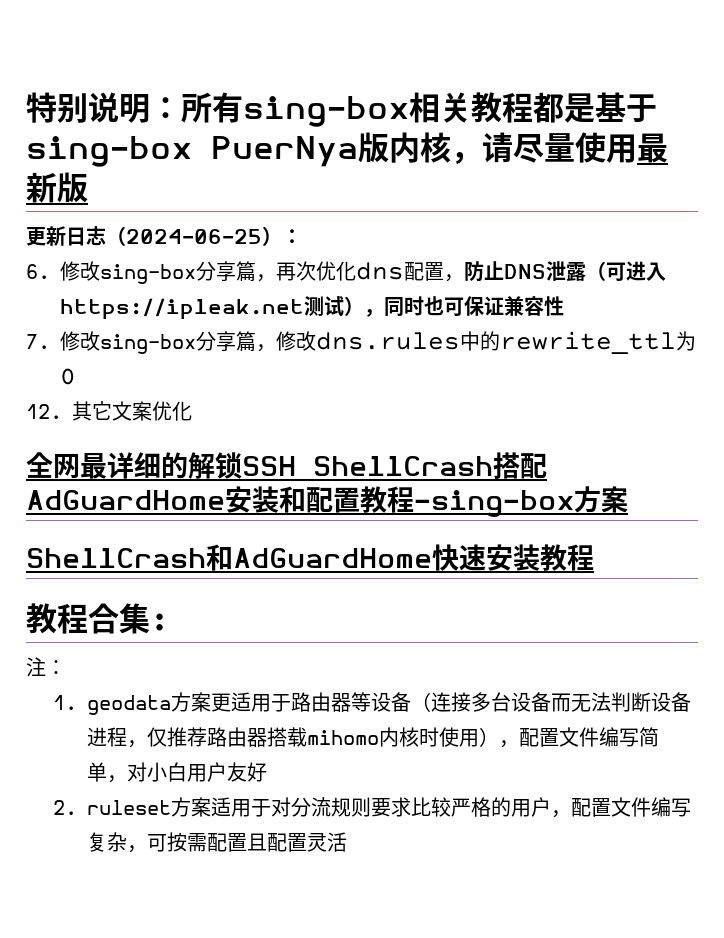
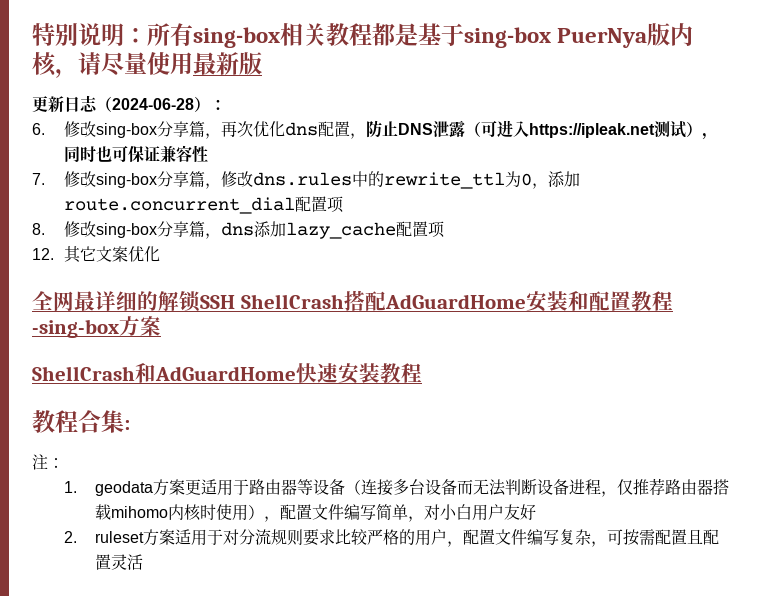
- 更新日志（2024-06-25）：
+ 更新日志（2024-06-28）：
- 7.修改sing-box分享篇，修改dns.rules中的rewrite_ttl为0
+ 7.修改sing-box分享篇，修改dns.rules中的rewrite_ttl为0，添加route.concurrent_dial配置项
+ 8.修改sing-box分享篇，dns添加lazy_cache配置项

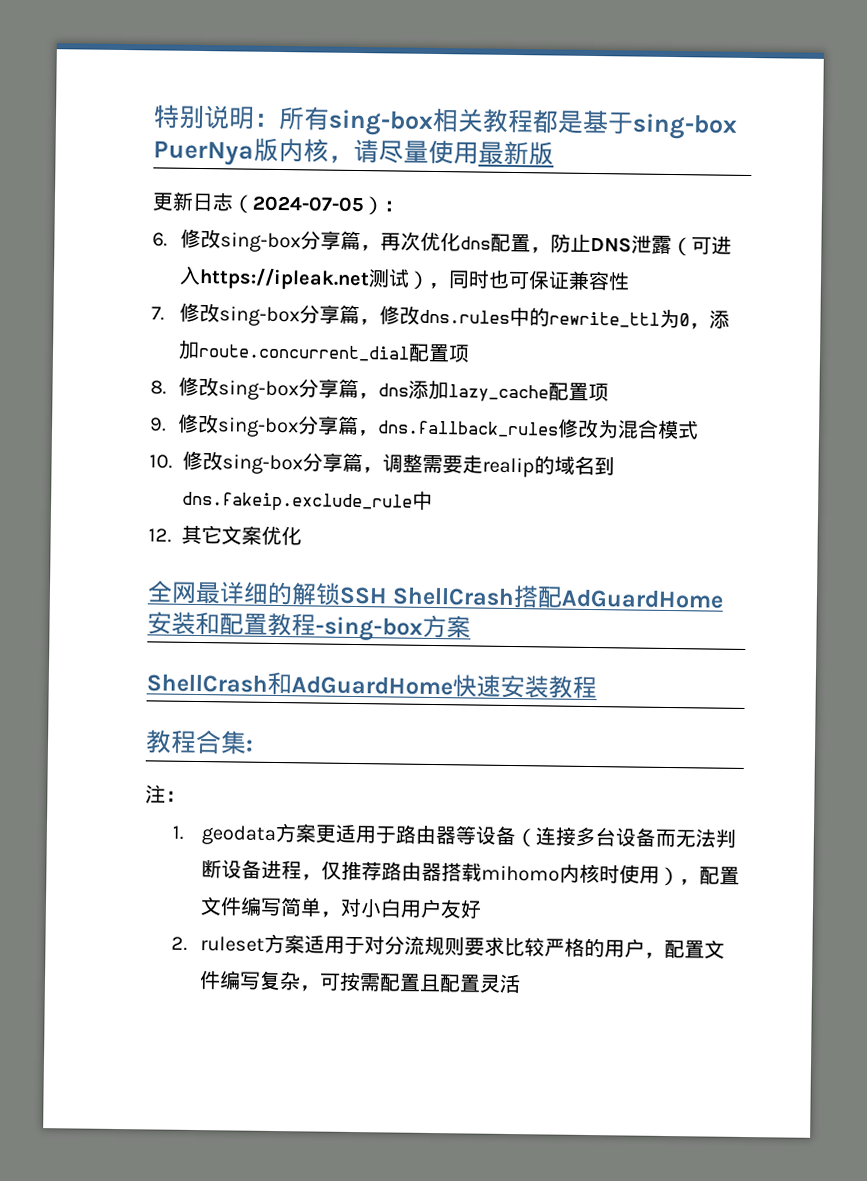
- 更新日志（2024-06-28）：
+ 更新日志（2024-07-05）：
+ 9.修改sing-box分享篇，dns.fallback_rules修改为混合模式
+ 10.修改sing-box分享篇，调整需要走realip的域名到dns.fakeip.exclude_rule中

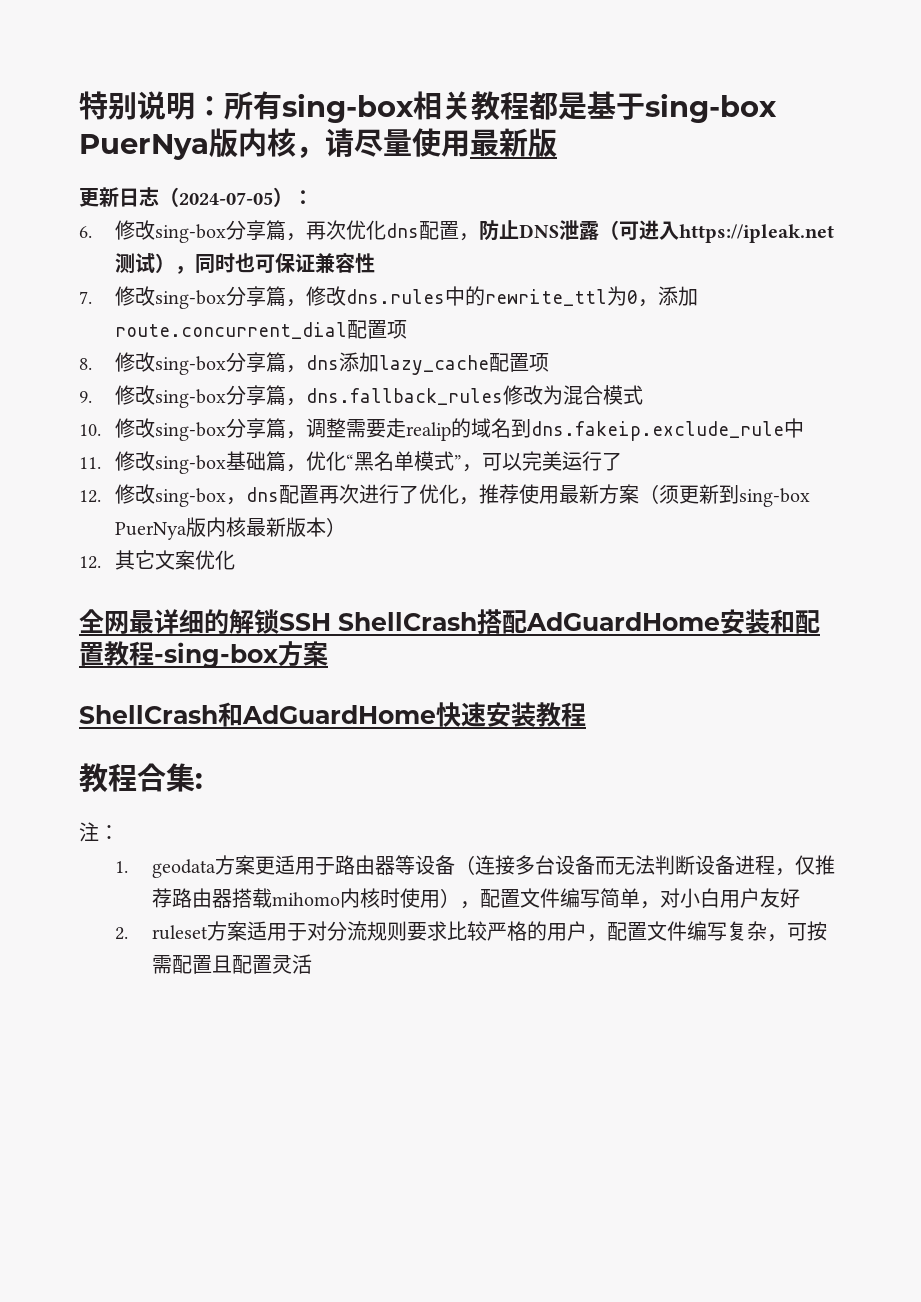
+ 11.修改sing-box基础篇，优化“黑名单模式”，可以完美运行了
+ 12.修改sing-box，dns配置再次进行了优化，推荐使用最新方案（须更新到sing-box PuerNya版内核最新版本）

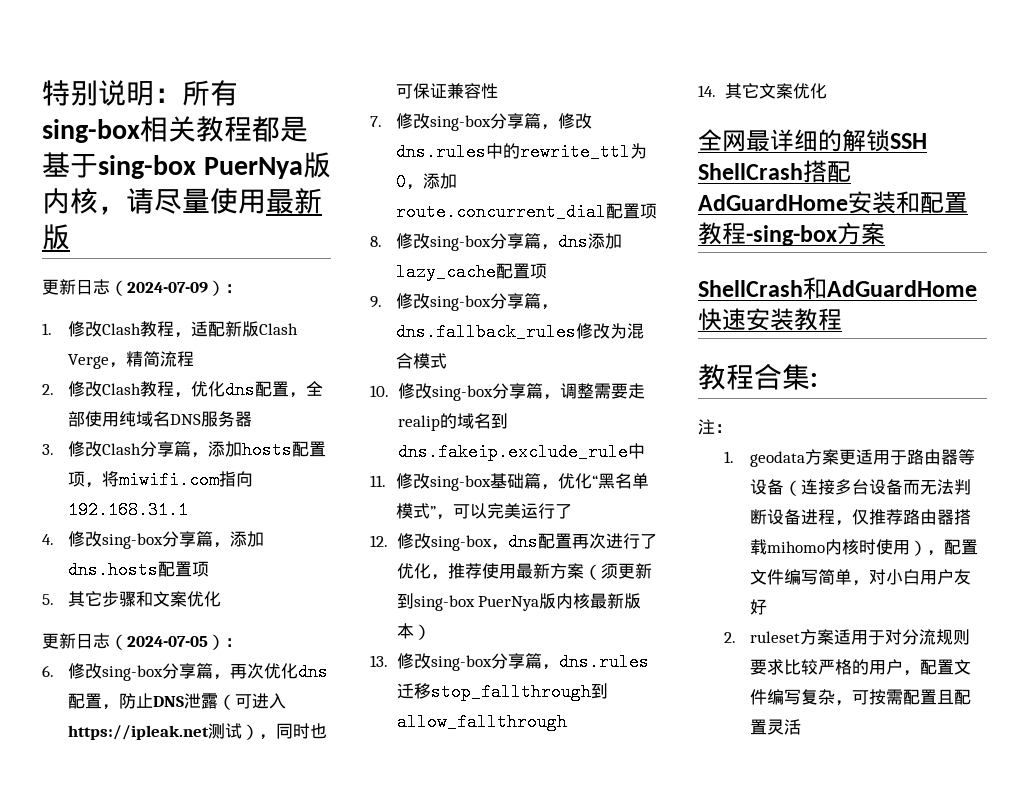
+ 更新日志（2024-07-09）：
+ 1.修改Clash教程，适配新版Clash Verge，精简流程
+ 2.修改Clash教程，优化dns配置，全部使用纯域名DNS服务器
+ 3.修改Clash分享篇，添加hosts配置项，将miwifi.com指向192.168.31.1
+ 4.修改sing-box分享篇，添加dns.hosts配置项
+ 5.其它步骤和文案优化
- 12.其它文案优化
+ 13.修改sing-box分享篇，dns.rules迁移stop_fallthrough到allow_fallthrough
+ 14.其它文案优化

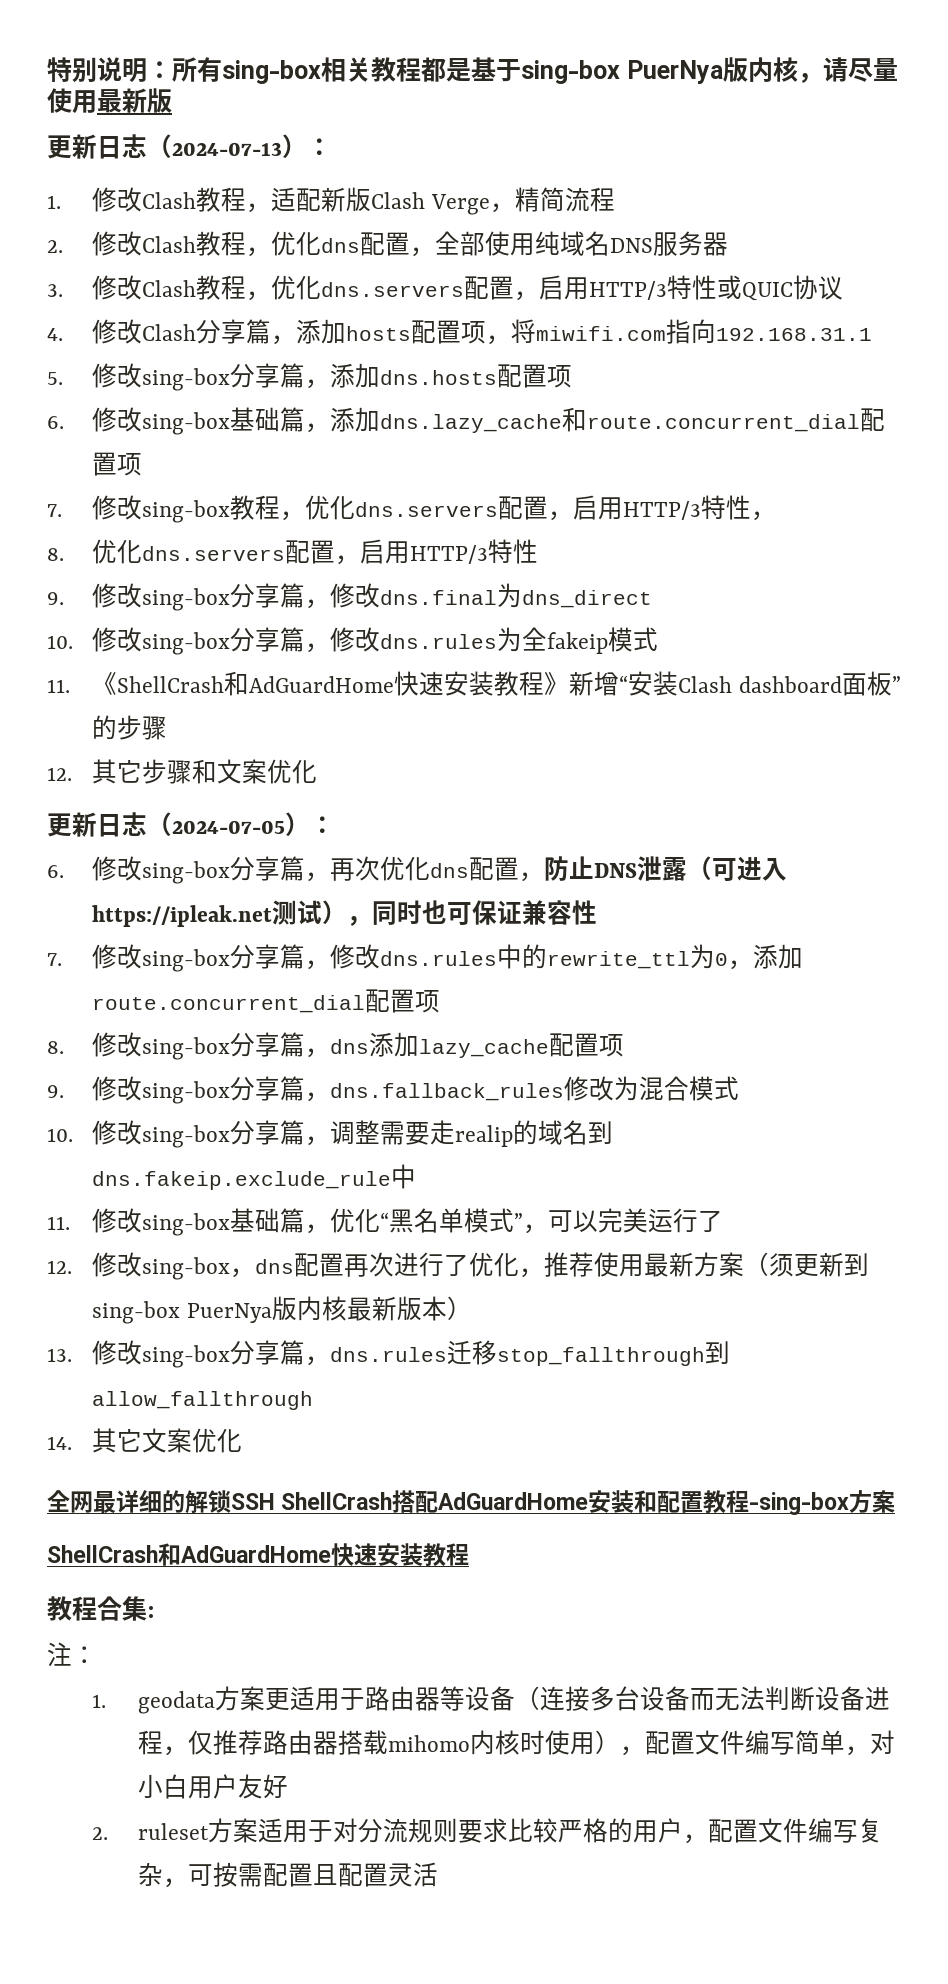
- 更新日志（2024-07-09）：
+ 更新日志（2024-07-13）：
- 3.修改Clash分享篇，添加hosts配置项，将miwifi.com指向192.168.31.1
+ 3.修改Clash教程，优化dns.servers配置，启用HTTP/3特性或QUIC协议
+ 4.修改Clash分享篇，添加hosts配置项，将miwifi.com指向192.168.31.1
- 4.修改sing-box分享篇，添加dns.hosts配置项
+ 5.修改sing-box分享篇，添加dns.hosts配置项
- 5.其它步骤和文案优化
+ 6.修改sing-box基础篇，添加dns.lazy_cache和route.concurrent_dial配置项
+ 7.修改sing-box教程，优化dns.servers配置，启用HTTP/3特性，
+ 8.优化dns.servers配置，启用HTTP/3特性
+ 9.修改sing-box分享篇，修改dns.final为dns_direct
+ 10.修改sing-box分享篇，修改dns.rules为全fakeip模式
+ 11.《ShellCrash和AdGuardHome快速安装教程》新增“安装Clash dashboard面板”的步骤
+ 12.其它步骤和文案优化

